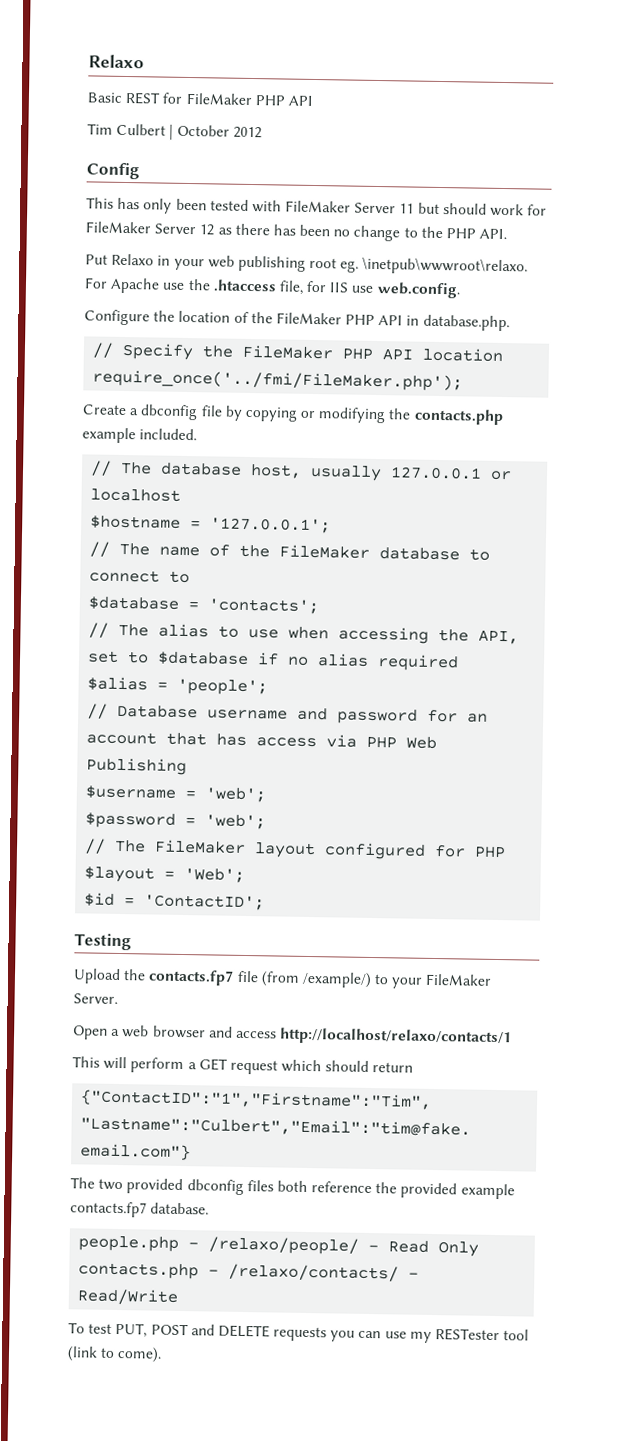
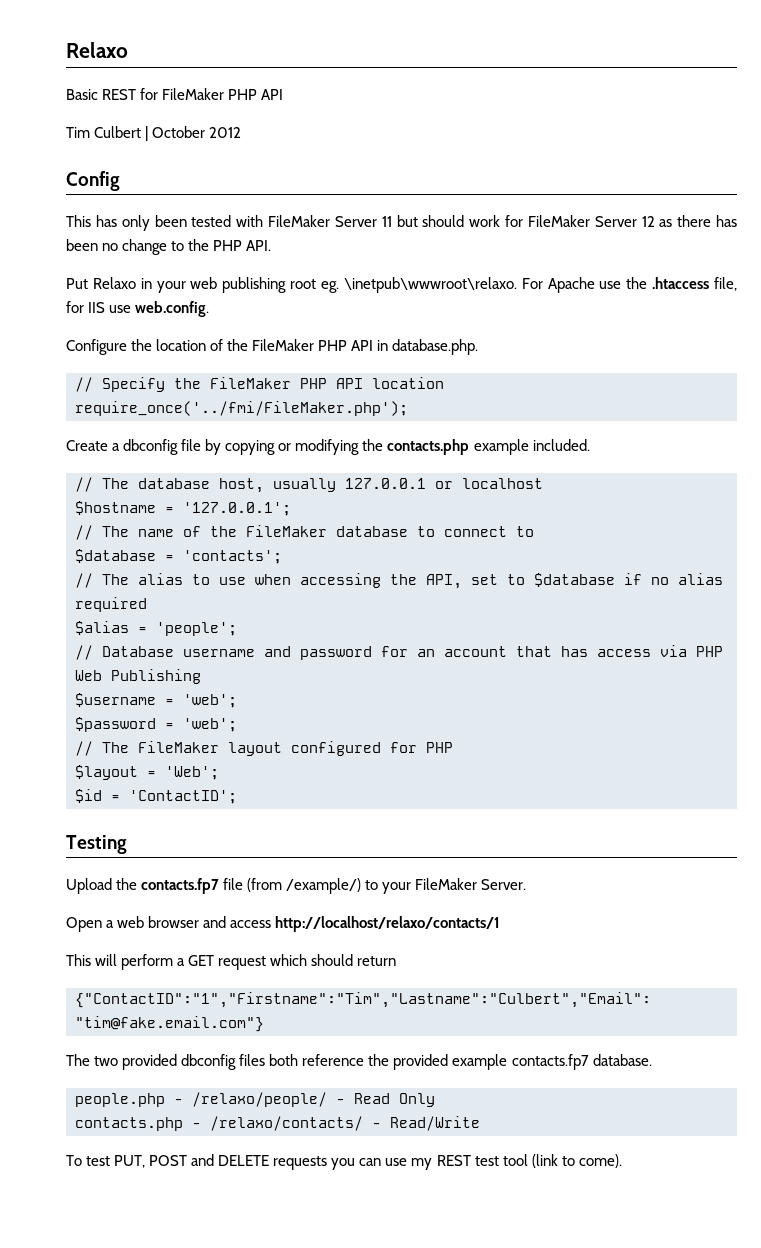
- To test PUT, POST and DELETE requests you can use my RESTester tool (link to come).
+ To test PUT, POST and DELETE requests you can use my REST test tool (link to come).

